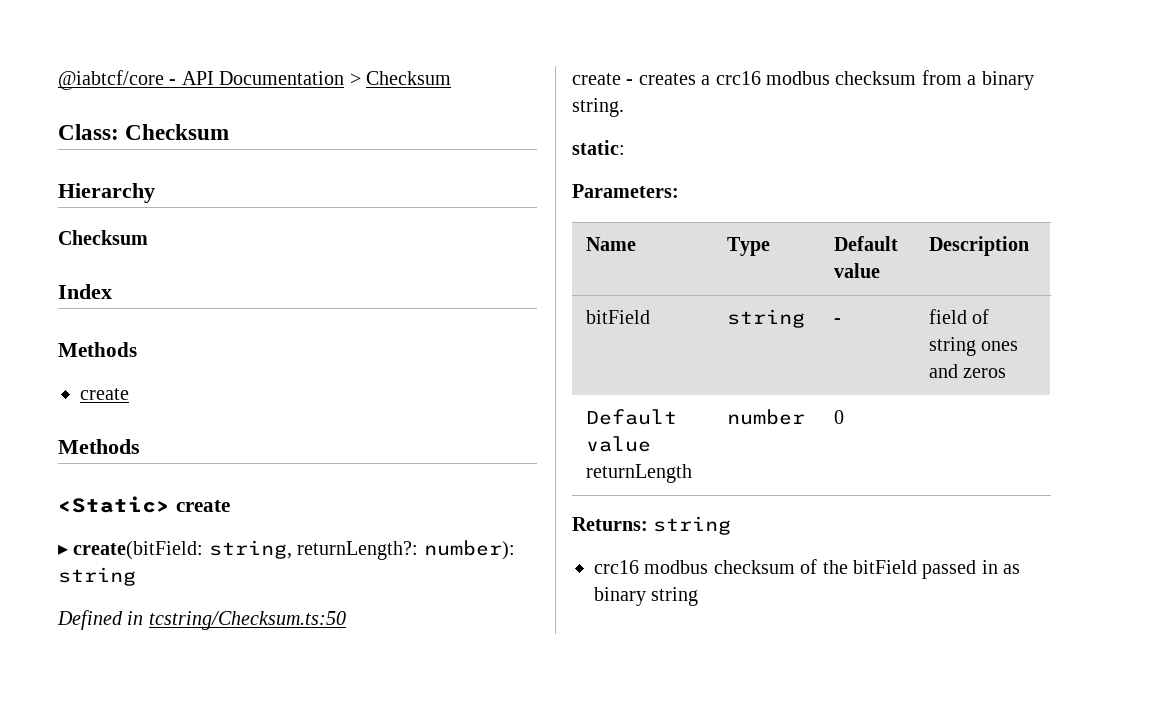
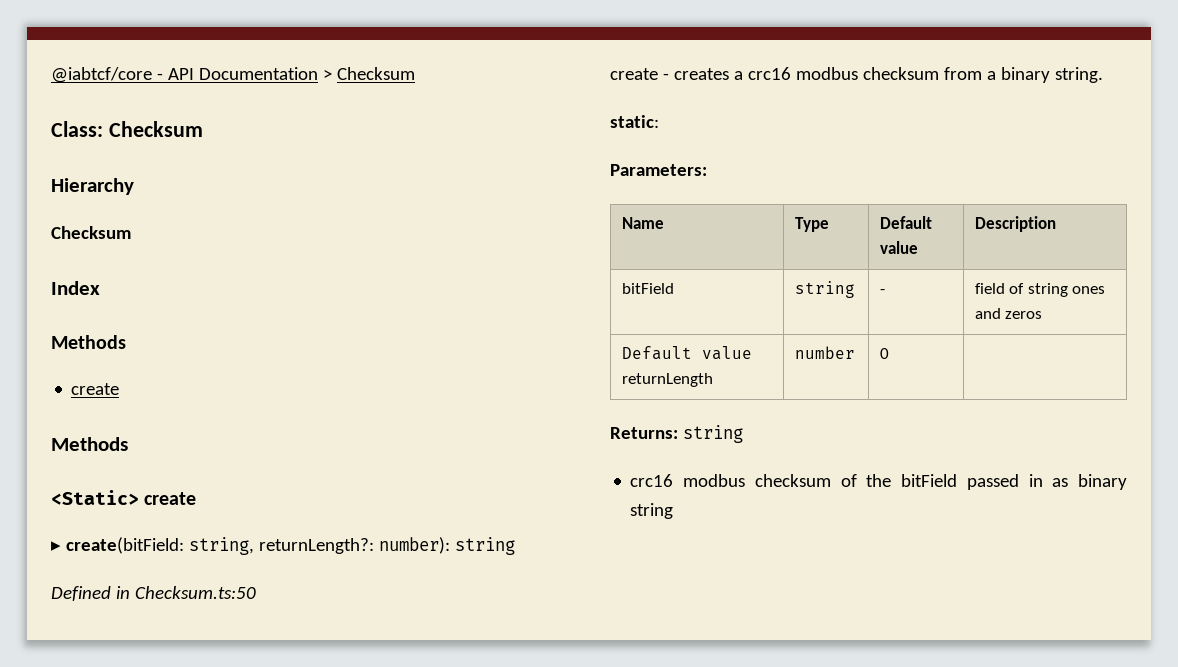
- Defined in tcstring/Checksum.ts:50
+ Defined in Checksum.ts:50

